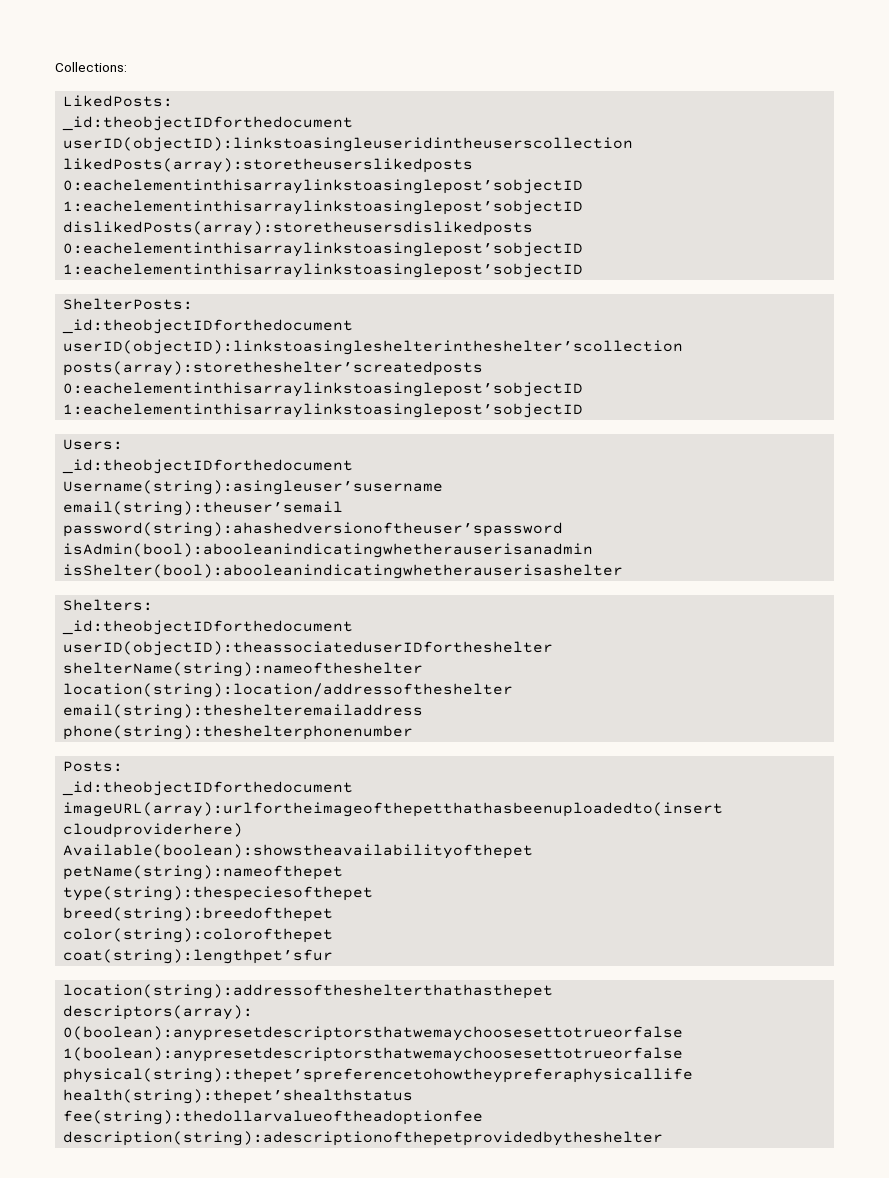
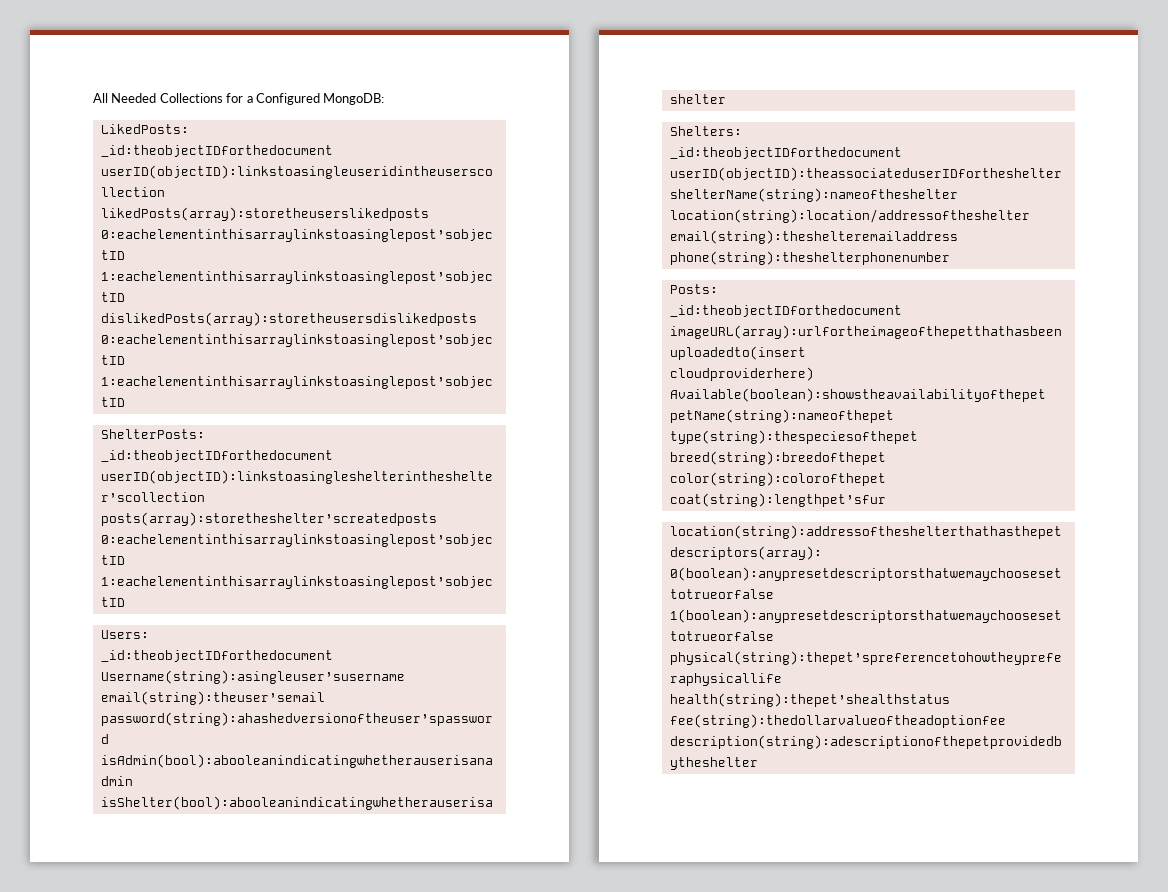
- Collections:
+ All Needed Collections for a Configured MongoDB:

